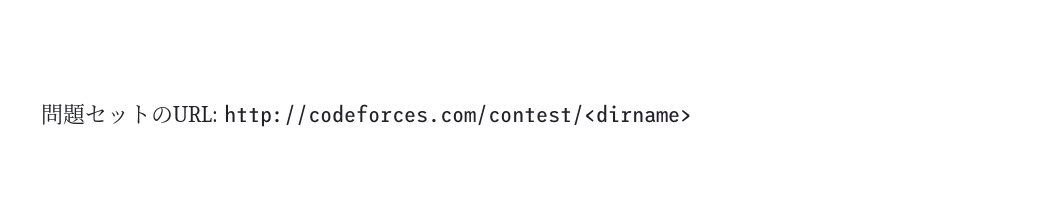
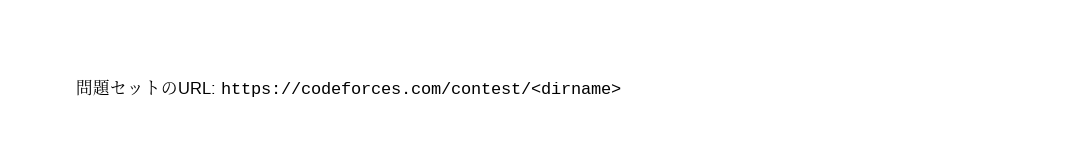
- 問題セットのURL: http://codeforces.com/contest/<dirname>
+ 問題セットのURL: https://codeforces.com/contest/<dirname>

